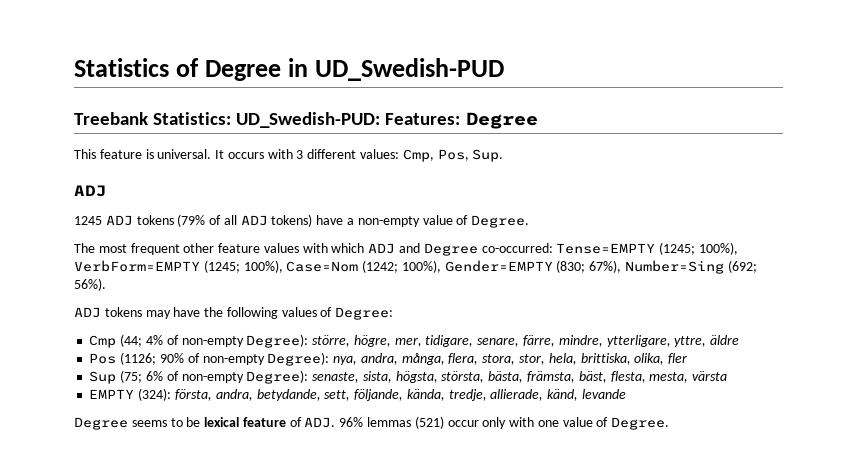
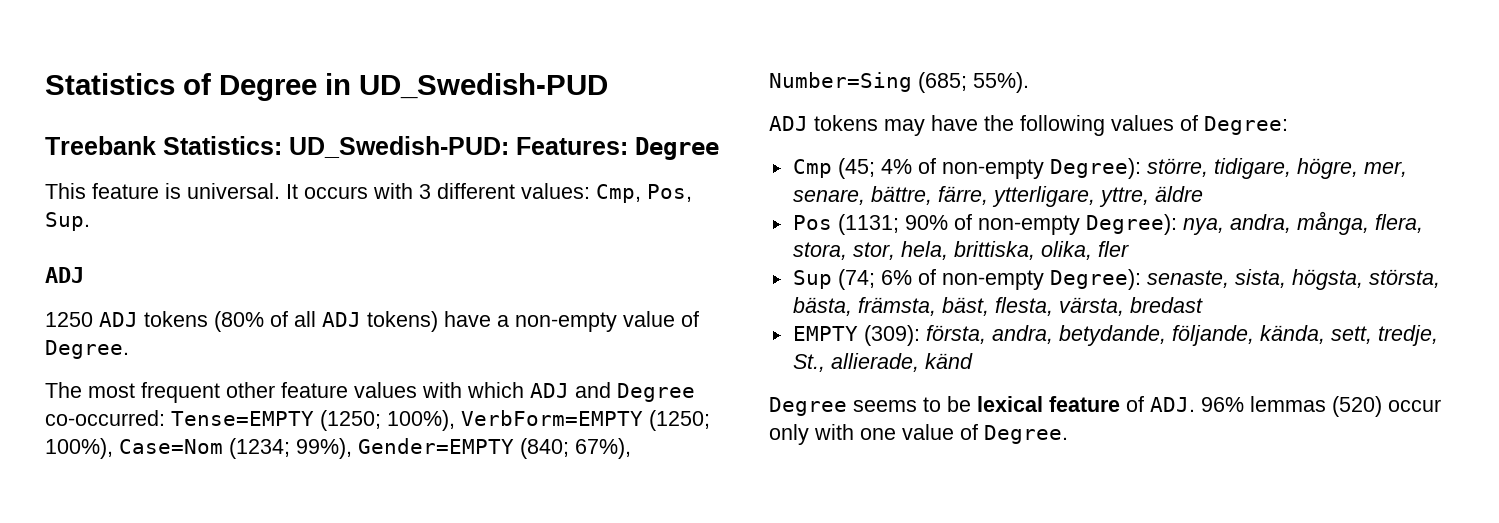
- 1245 ADJ tokens (79% of all ADJ tokens) have a non-empty value of Degree.
+ 1250 ADJ tokens (80% of all ADJ tokens) have a non-empty value of Degree.
- The most frequent other feature values with which ADJ and Degree co-occurred: Tense=EMPTY (1245; 100%), VerbForm=EMPTY (1245; 100%), Case=Nom (1242; 100%), Gender=EMPTY (830; 67%), Number=Sing (692; 56%).
+ The most frequent other feature values with which ADJ and Degree co-occurred: Tense=EMPTY (1250; 100%), VerbForm=EMPTY (1250; 100%), Case=Nom (1234; 99%), Gender=EMPTY (840; 67%), Number=Sing (685; 55%).
- Cmp (44; 4% of non-empty Degree): större, högre, mer, tidigare, senare, färre, mindre, ytterligare, yttre, äldre
+ Cmp (45; 4% of non-empty Degree): större, tidigare, högre, mer, senare, bättre, färre, ytterligare, yttre, äldre
- Pos (1126; 90% of non-empty Degree): nya, andra, många, flera, stora, stor, hela, brittiska, olika, fler
+ Pos (1131; 90% of non-empty Degree): nya, andra, många, flera, stora, stor, hela, brittiska, olika, fler
- Sup (75; 6% of non-empty Degree): senaste, sista, högsta, största, bästa, främsta, bäst, flesta, mesta, värsta
+ Sup (74; 6% of non-empty Degree): senaste, sista, högsta, största, bästa, främsta, bäst, flesta, värsta, bredast
- EMPTY (324): första, andra, betydande, sett, följande, kända, tredje, allierade, känd, levande
+ EMPTY (309): första, andra, betydande, följande, kända, sett, tredje, St., allierade, känd
- Degree seems to be lexical feature of ADJ. 96% lemmas (521) occur only with one value of Degree.
+ Degree seems to be lexical feature of ADJ. 96% lemmas (520) occur only with one value of Degree.

